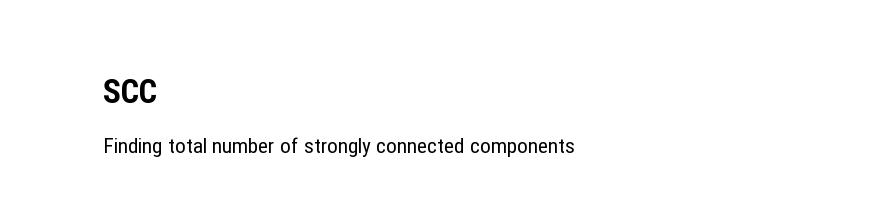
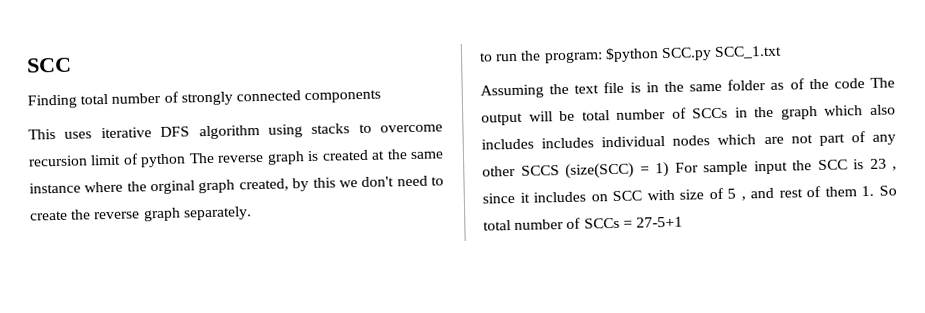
+ This uses iterative DFS algorithm using stacks to overcome recursion limit of python The reverse graph is created at the same instance where the orginal graph created, by this we don't need to create the reverse graph separately.
+ to run the program: $python SCC.py SCC_1.txt
+ Assuming the text file is in the same folder as of the code The output will be total number of SCCs in the graph which also includes includes individual nodes which are not part of any other SCCS (size(SCC) = 1) For sample input the SCC is 23 , since it includes on SCC with size of 5 , and rest of them 1. So total number of SCCs = 27-5+1

